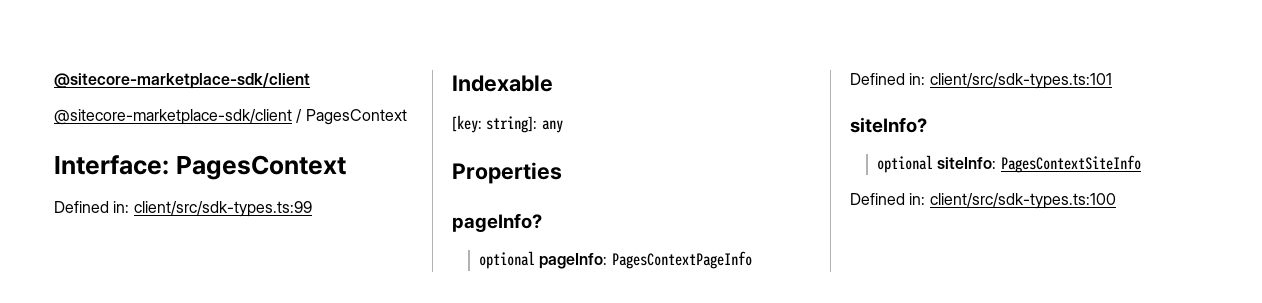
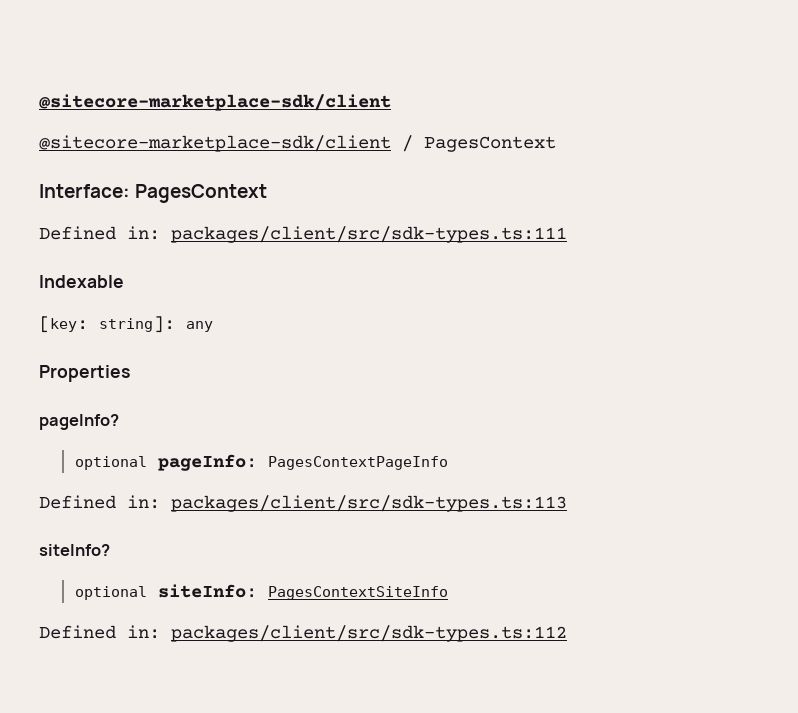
- Defined in: client/src/sdk-types.ts:99
+ Defined in: packages/client/src/sdk-types.ts:111
- Defined in: client/src/sdk-types.ts:101
+ Defined in: packages/client/src/sdk-types.ts:113
- Defined in: client/src/sdk-types.ts:100
+ Defined in: packages/client/src/sdk-types.ts:112

